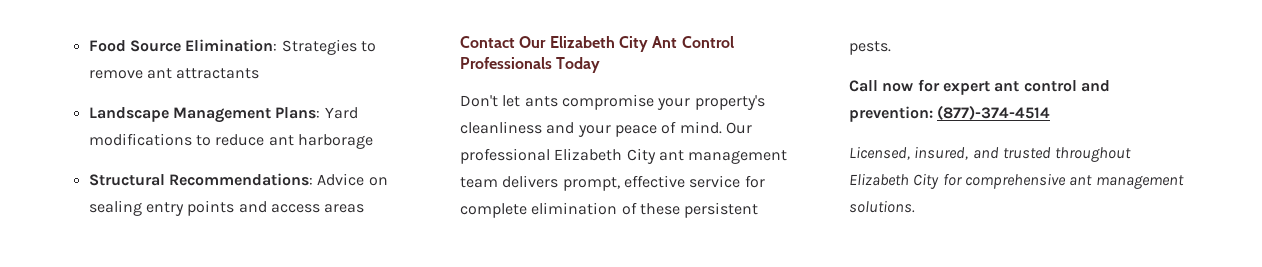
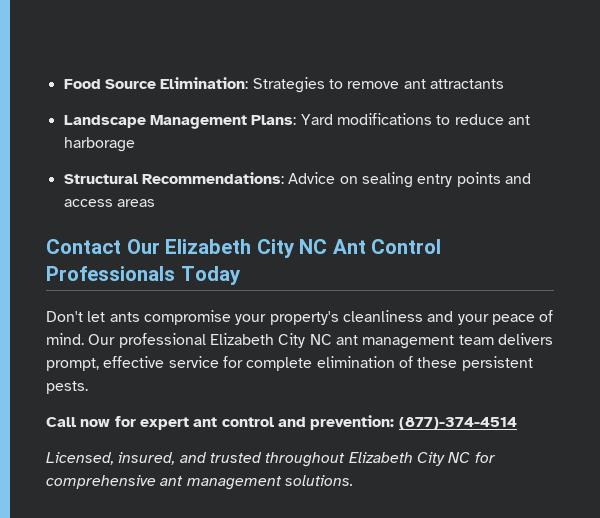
- Contact Our Elizabeth City Ant Control Professionals Today
+ Contact Our Elizabeth City NC Ant Control Professionals Today
- Our professional Elizabeth City ant management team delivers prompt, effective service for complete elimination of these persistent pests.
+ Our professional Elizabeth City NC ant management team delivers prompt, effective service for complete elimination of these persistent pests.
- Licensed, insured, and trusted throughout Elizabeth City for comprehensive ant management solutions.
+ Licensed, insured, and trusted throughout Elizabeth City NC for comprehensive ant management solutions.

